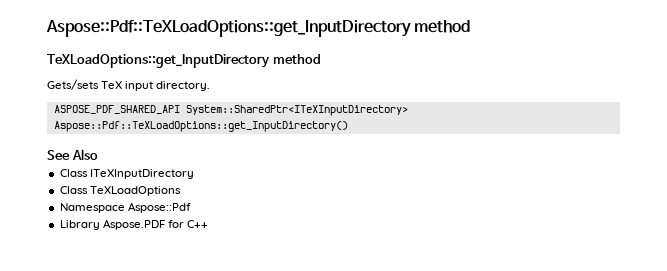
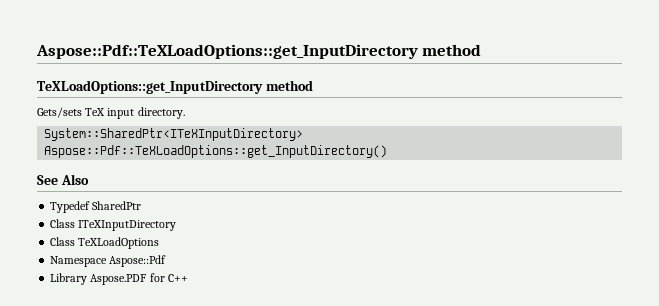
- ASPOSE_PDF_SHARED_API System::SharedPtr<ITeXInputDirectory> Aspose::Pdf::TeXLoadOptions::get_InputDirectory()
+ System::SharedPtr<ITeXInputDirectory> Aspose::Pdf::TeXLoadOptions::get_InputDirectory()
+ Typedef SharedPtr

